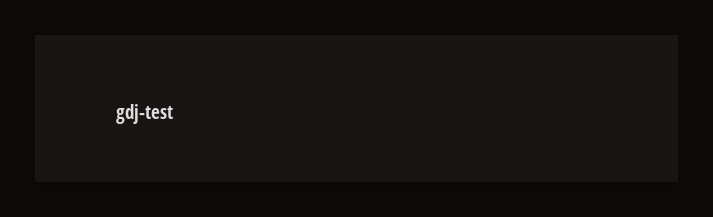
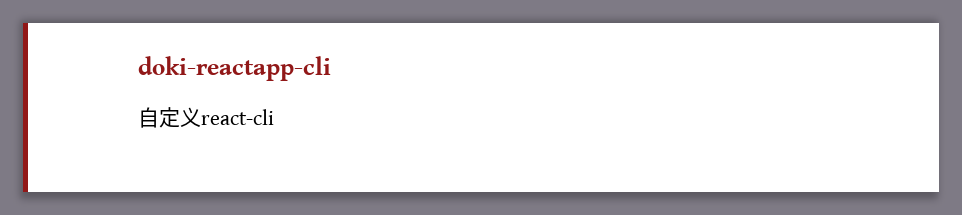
- gdj-test
+ doki-reactapp-cli
+ 自定义react-cli

